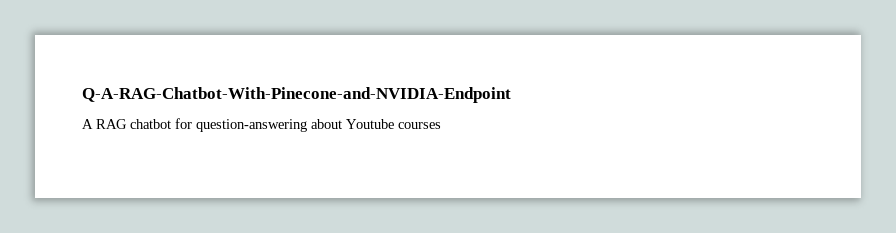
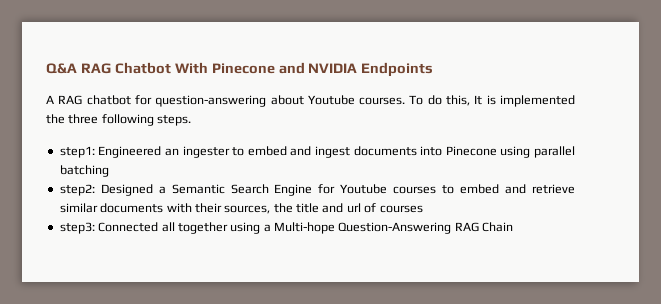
- Q-A-RAG-Chatbot-With-Pinecone-and-NVIDIA-Endpoint
+ Q&A RAG Chatbot With Pinecone and NVIDIA Endpoints
- A RAG chatbot for question-answering about Youtube courses
+ A RAG chatbot for question-answering about Youtube courses. To do this, It is implemented the three following steps.
+ step1: Engineered an ingester to embed and ingest documents into Pinecone using parallel batching
+ step2: Designed a Semantic Search Engine for Youtube courses to embed and retrieve similar documents with their sources, the title and url of courses
+ step3: Connected all together using a Multi-hope Question-Answering RAG Chain

